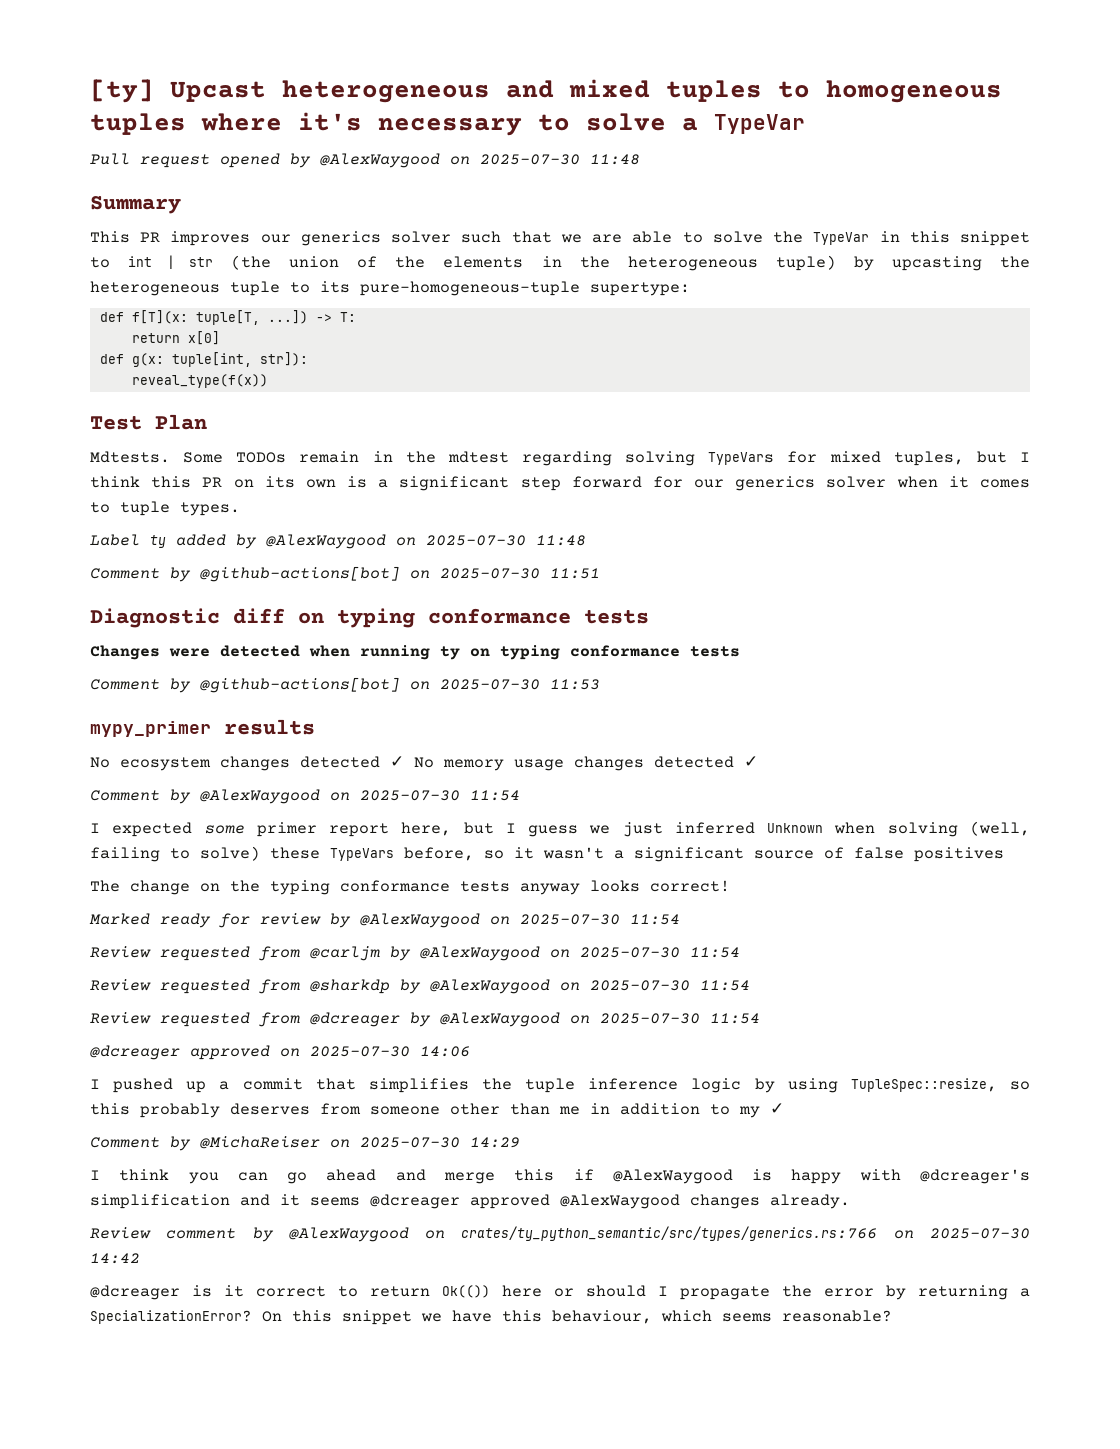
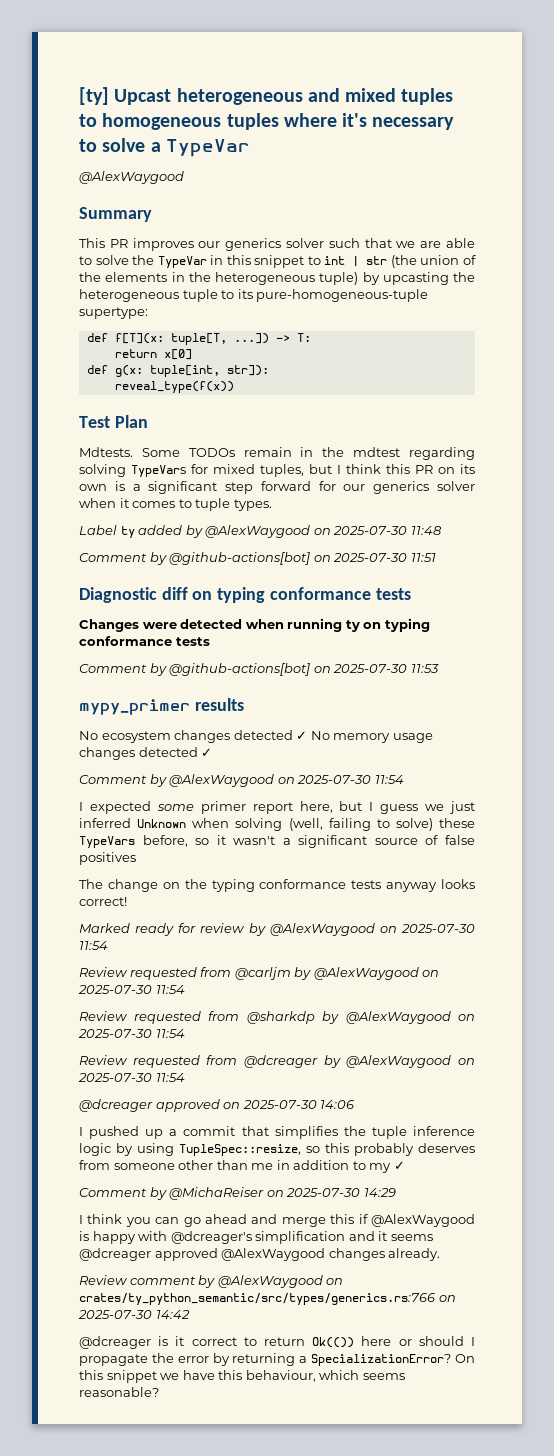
  [ty] Upcast heterogeneous and mixed tuples to homogeneous tuples where it's necessary to solve a TypeVar
- Pull request opened by @AlexWaygood on 2025-07-30 11:48
+ @AlexWaygood

